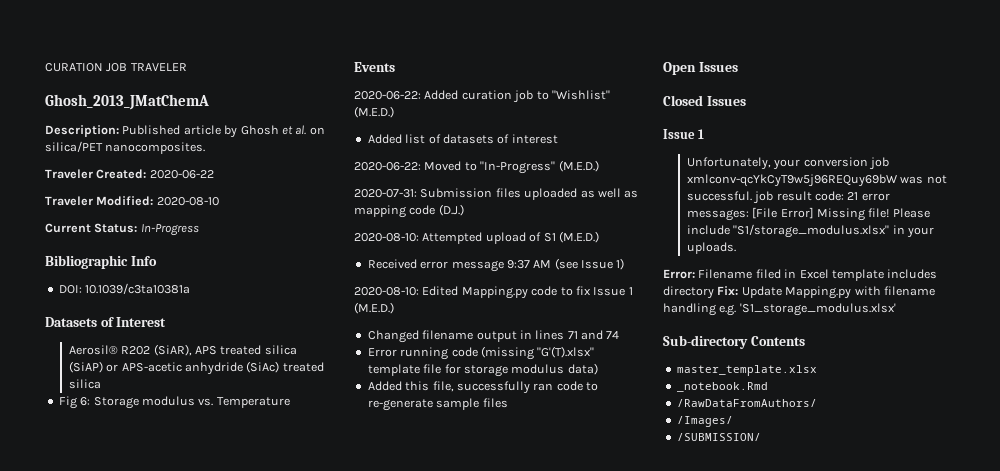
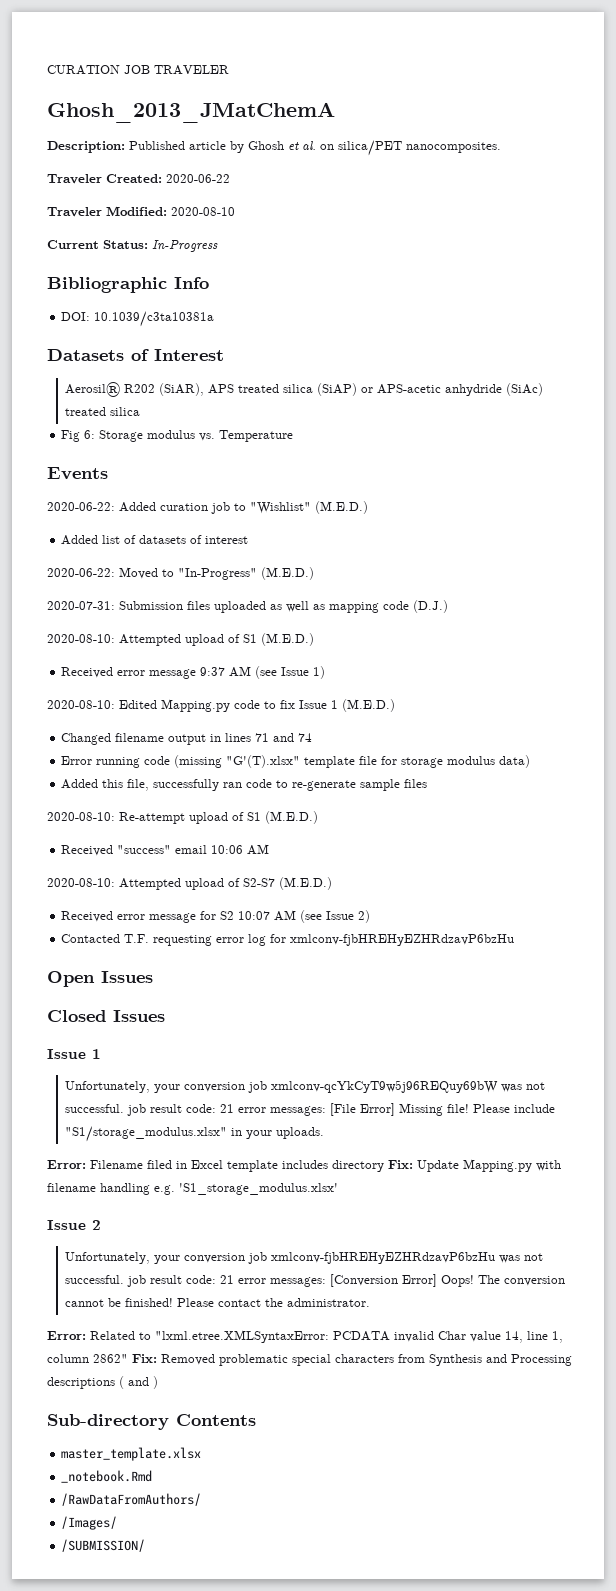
+ 2020-08-10: Re-attempt upload of S1 (M.E.D.)
+ Received "success" email 10:06 AM
+ 2020-08-10: Attempted upload of S2-S7 (M.E.D.)
+ Received error message for S2 10:07 AM (see Issue 2)
+ Contacted T.F. requesting error log for xmlconv-fjbHREHyEZHRdzavP6bzHu
+ Issue 2
+ Unfortunately, your conversion job xmlconv-fjbHREHyEZHRdzavP6bzHu was not successful. job result code: 21 error messages: [Conversion Error] Oops! The conversion cannot be finished! Please contact the administrator.
+ Error: Related to "lxml.etree.XMLSyntaxError: PCDATA invalid Char value 14, line 1, column 2862" Fix: Removed problematic special characters from Synthesis and Processing descriptions ( and )

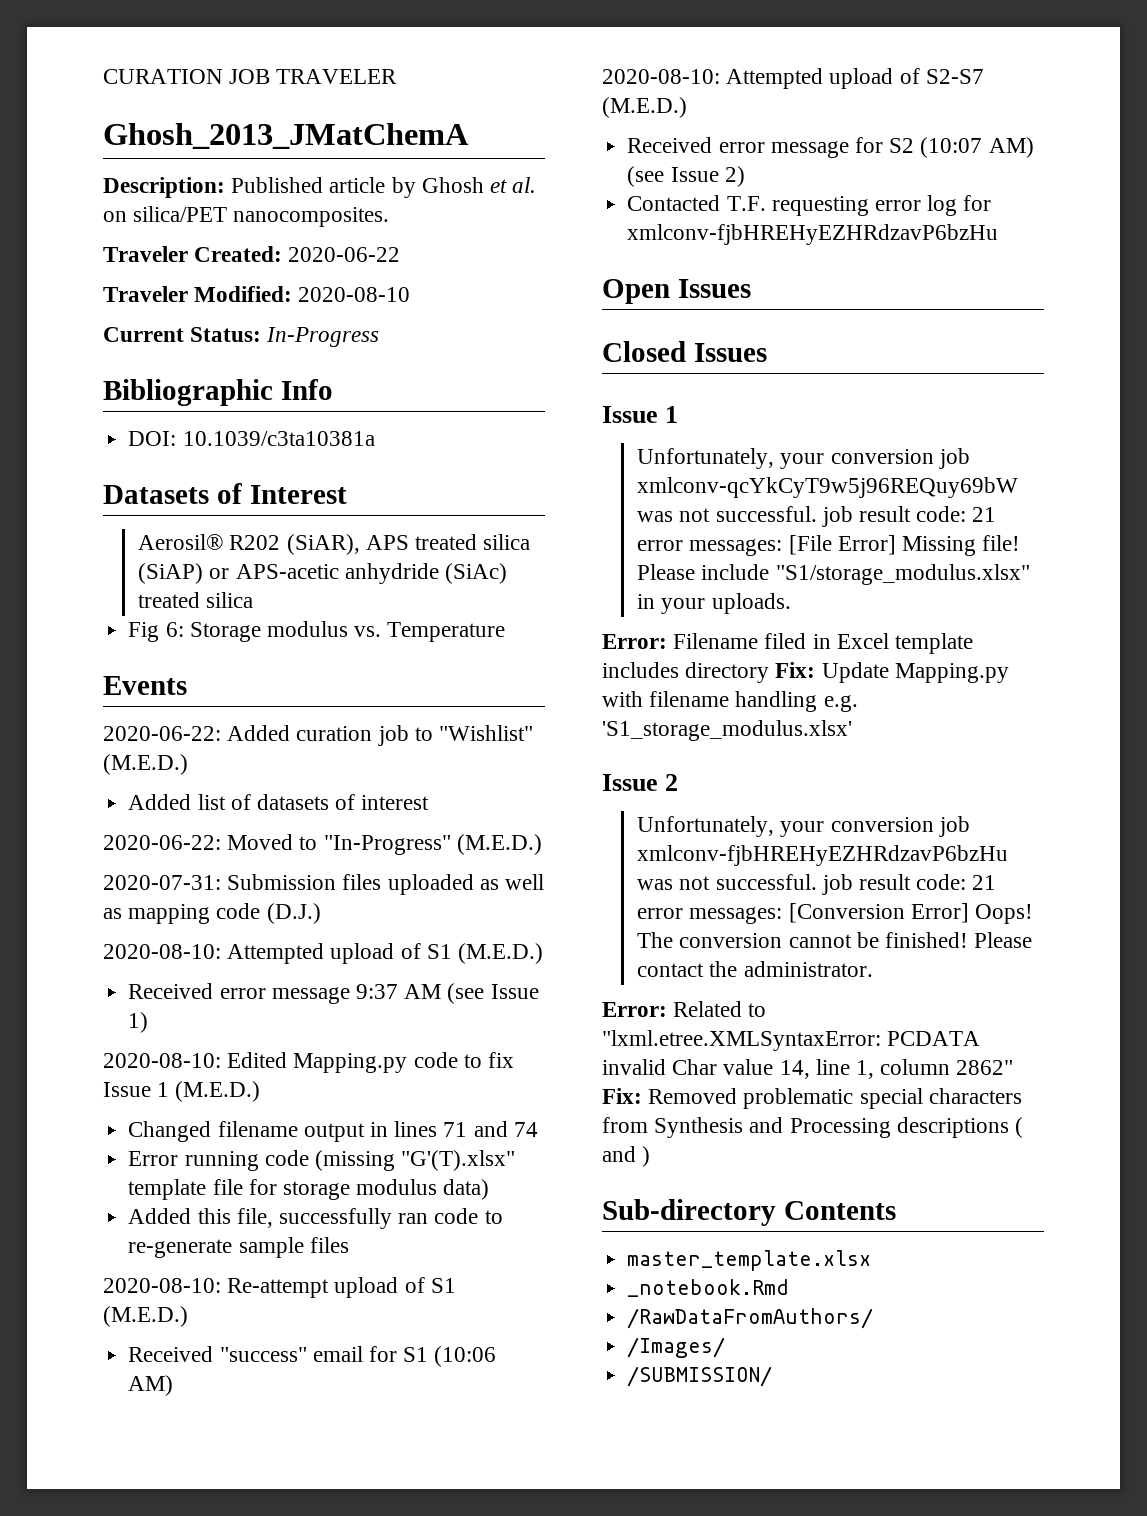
- Received "success" email 10:06 AM
+ Received "success" email for S1 (10:06 AM)
- Received error message for S2 10:07 AM (see Issue 2)
+ Received error message for S2 (10:07 AM) (see Issue 2)

